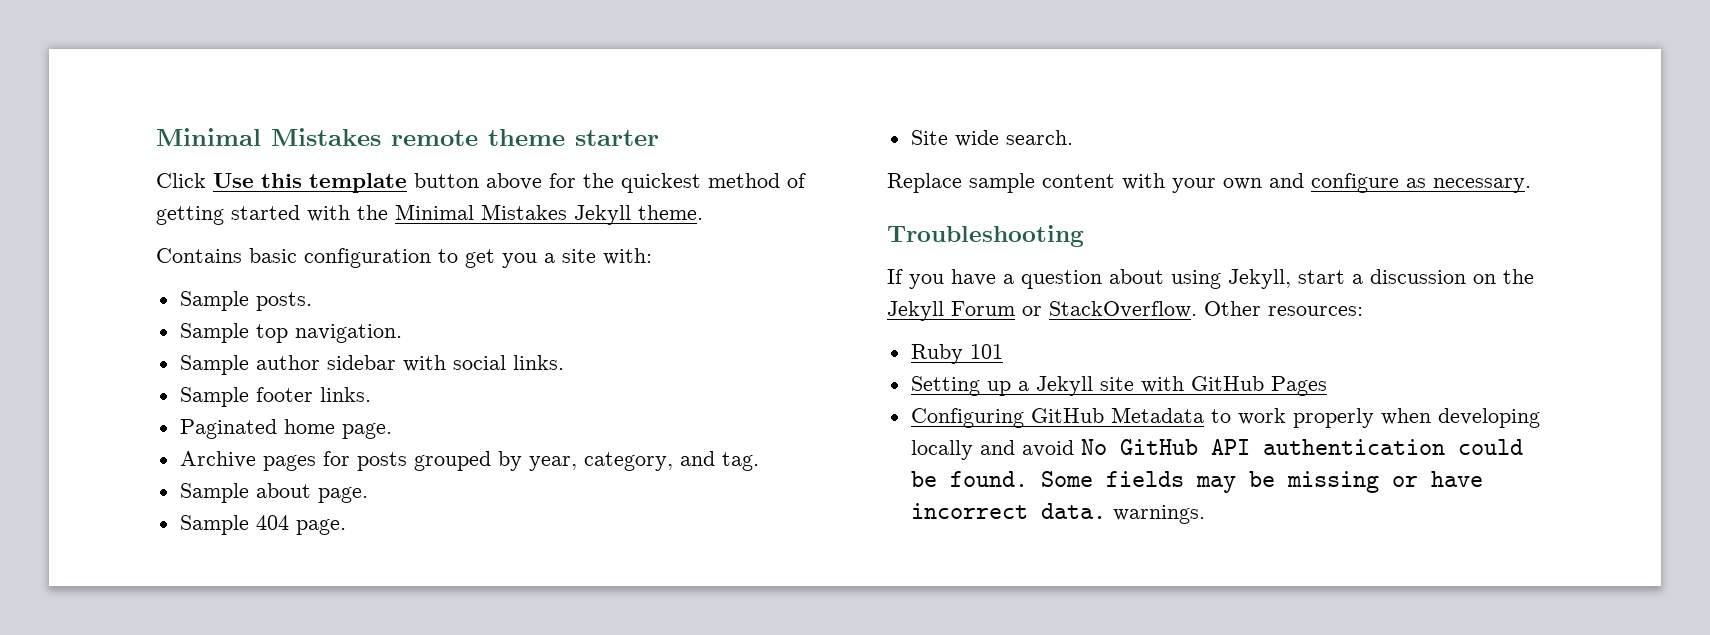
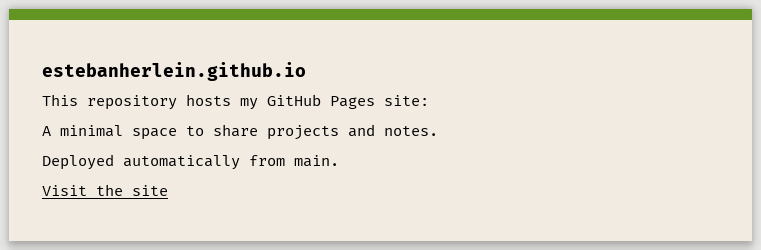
- Minimal Mistakes remote theme starter
- Click Use this template button above for the quickest method of getting started with the Minimal Mistakes Jekyll theme.
- Contains basic configuration to get you a site with:
- Sample posts.
- Sample top navigation.
- Sample author sidebar with social links.
- Sample footer links.
- Paginated home page.
- Archive pages for posts grouped by year, category, and tag.
- Sample about page.
- Sample 404 page.
- Site wide search.
- Replace sample content with your own and configure as necessary.
- Troubleshooting
- If you have a question about using Jekyll, start a discussion on the Jekyll Forum or StackOverflow. Other resources:
- Ruby 101
- Setting up a Jekyll site with GitHub Pages
- Configuring GitHub Metadata to work properly when developing locally and avoid No GitHub API authentication could be found. Some fields may be missing or have incorrect data. warnings.
+ estebanherlein.github.io
+ This repository hosts my GitHub Pages site:
+ A minimal space to share projects and notes.
+ Deployed automatically from main.
+ Visit the site

